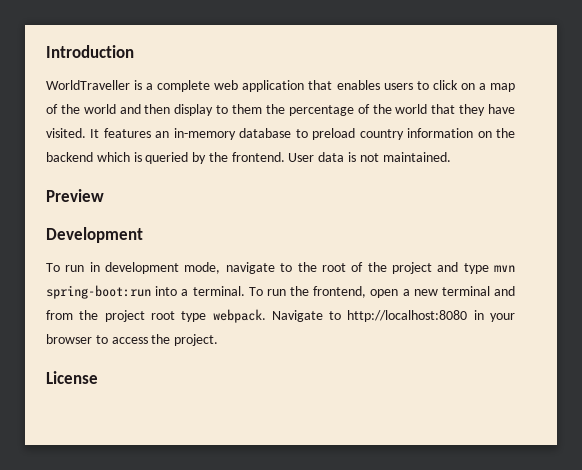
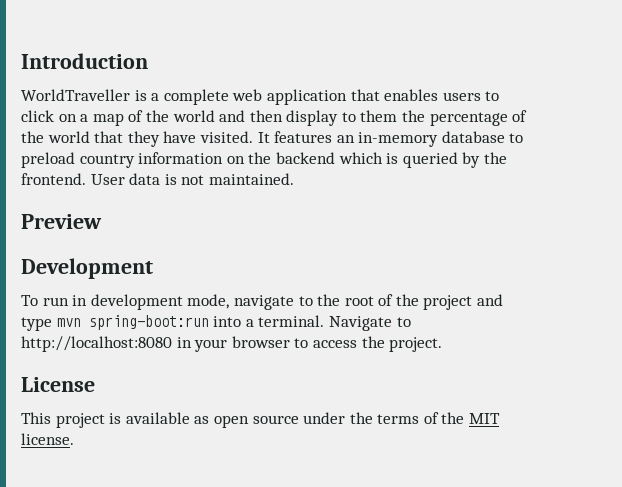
- To run the frontend, open a new terminal and from the project root type webpack.
+ This project is available as open source under the terms of the MIT license.

